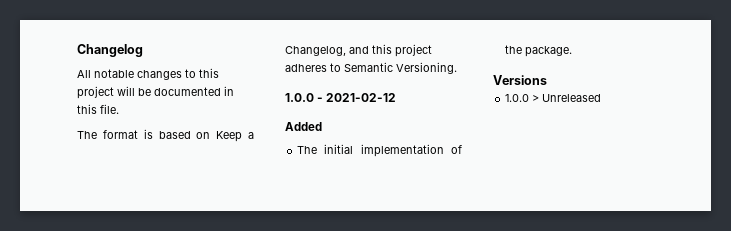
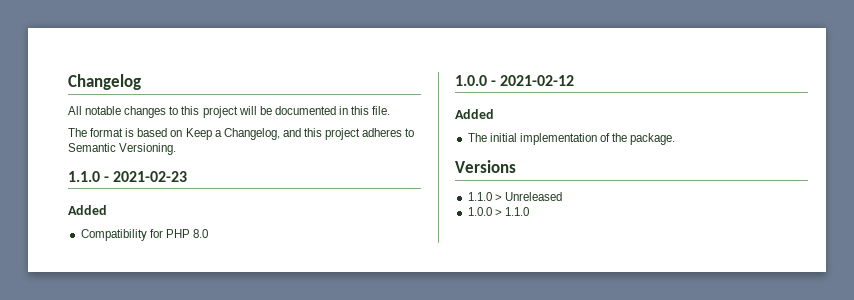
+ 1.1.0 - 2021-02-23
+ Added
+ Compatibility for PHP 8.0
+ 1.1.0 > Unreleased
- 1.0.0 > Unreleased
+ 1.0.0 > 1.1.0

